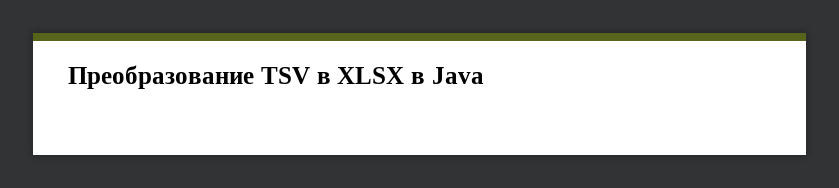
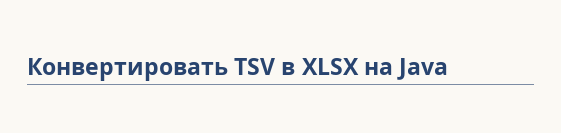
- Преобразование TSV в XLSX в Java
+ Конвертировать TSV в XLSX на Java

